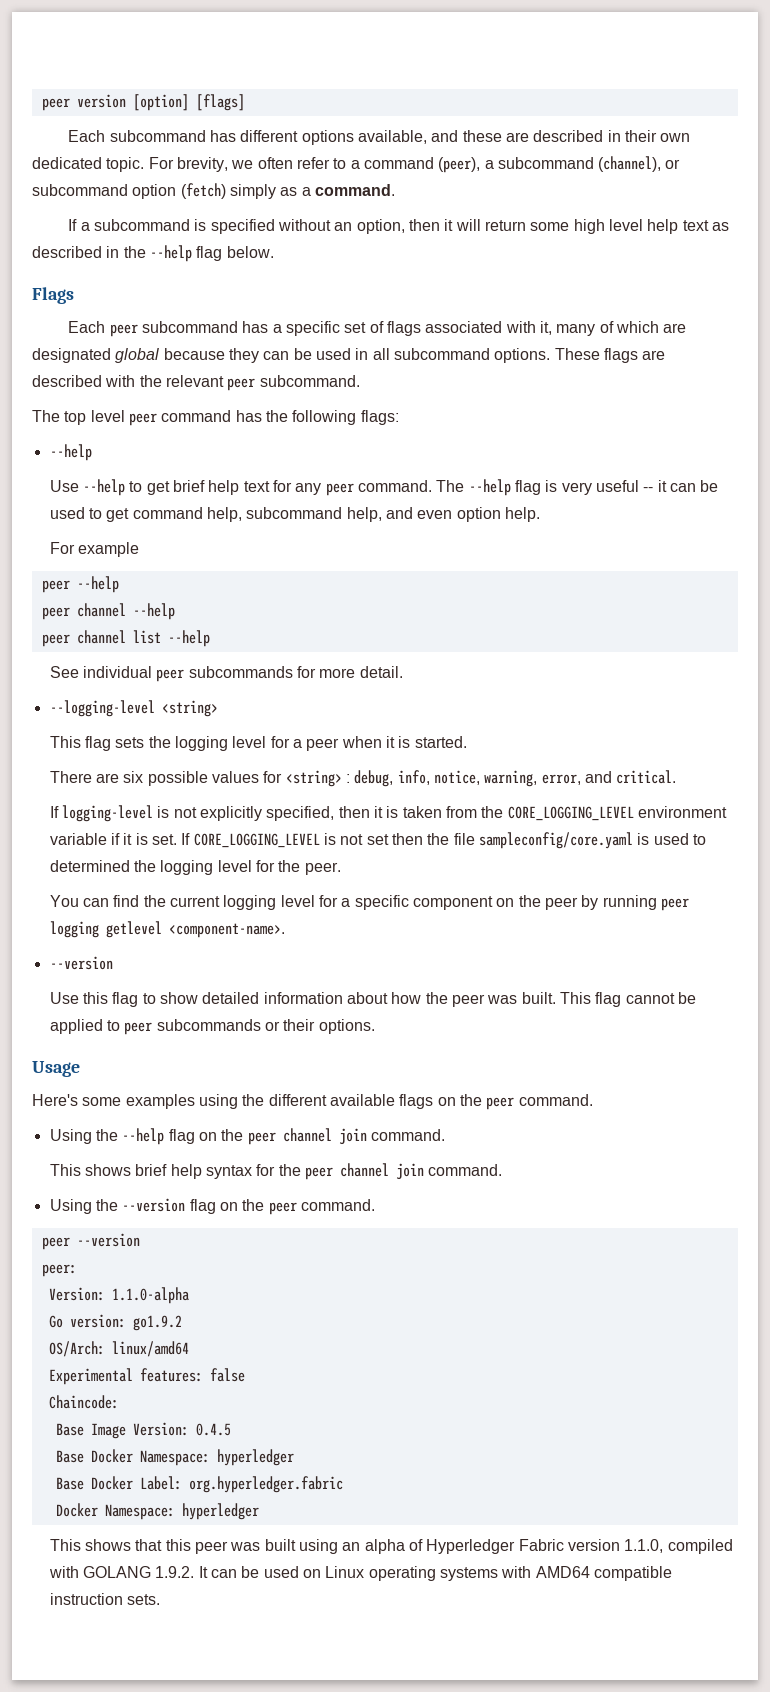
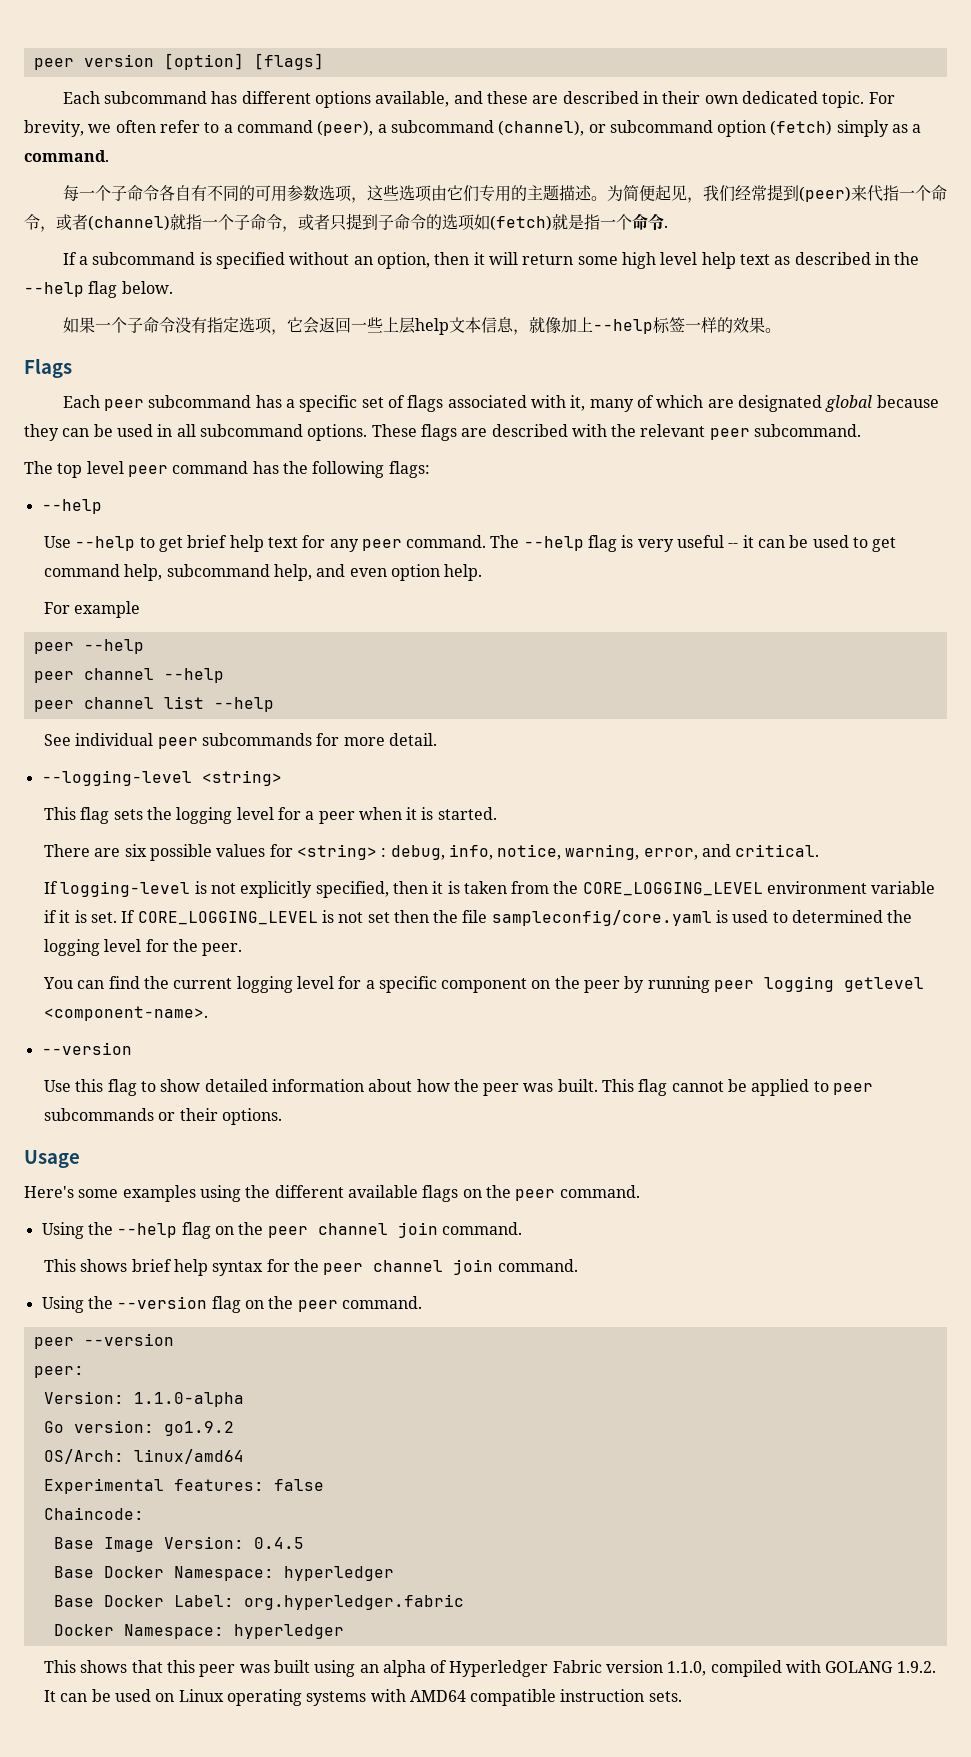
+ 每一个子命令各自有不同的可用参数选项，这些选项由它们专用的主题描述。为简便起见，我们经常提到(peer)来代指一个命令，或者(channel)就指一个子命令，或者只提到子命令的选项如(fetch)就是指一个命令.
+ 如果一个子命令没有指定选项，它会返回一些上层help文本信息，就像加上--help标签一样的效果。

